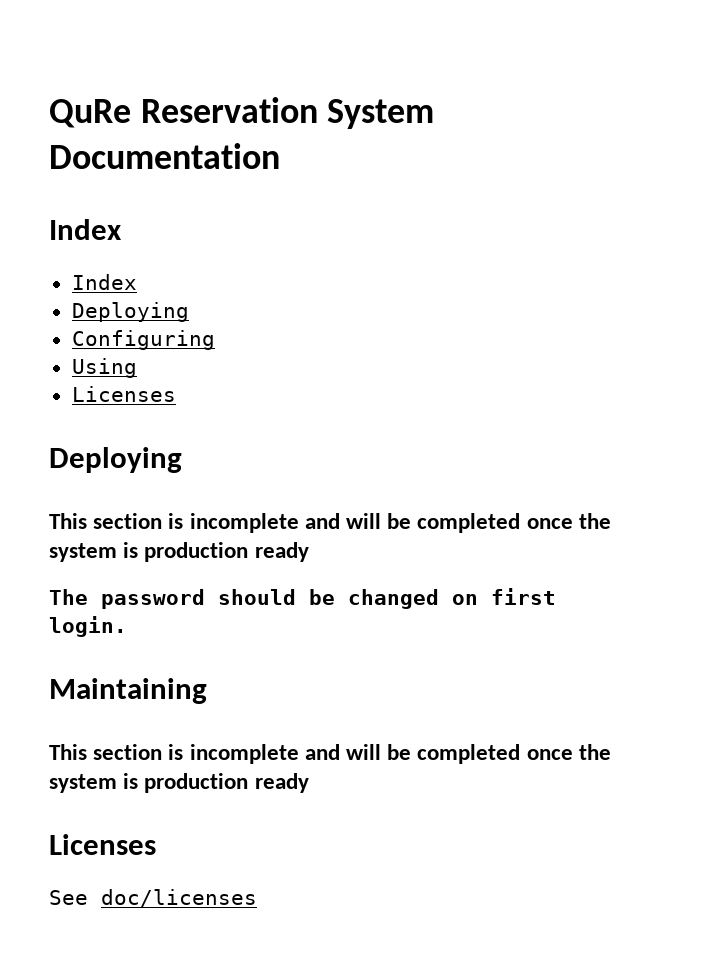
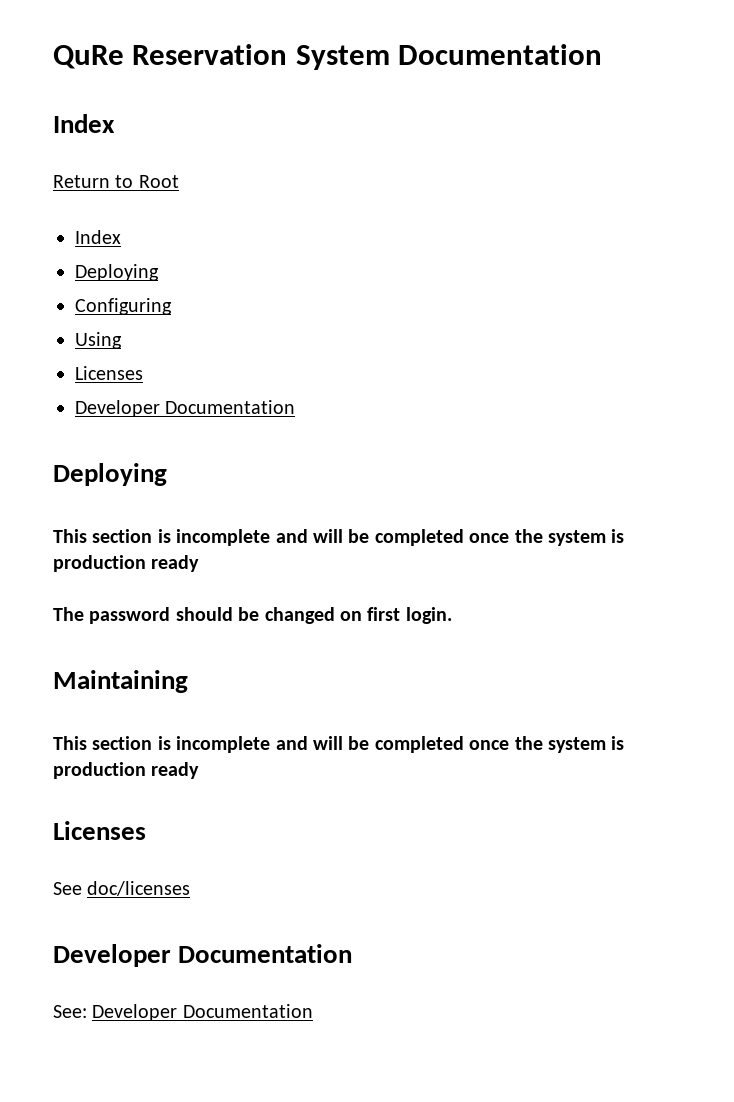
+ Return to Root
  Using
  Licenses
+ Developer Documentation
  See doc/licenses
+ Developer Documentation
+ See: Developer Documentation

